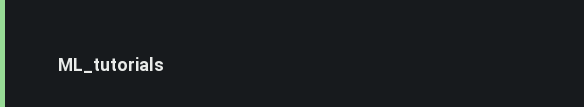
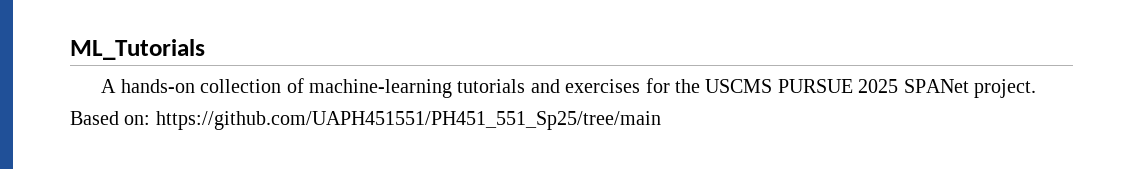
- ML_tutorials
+ ML_Tutorials
+ A hands-on collection of machine-learning tutorials and exercises for the USCMS PURSUE 2025 SPANet project.
+ Based on: https://github.com/UAPH451551/PH451_551_Sp25/tree/main

